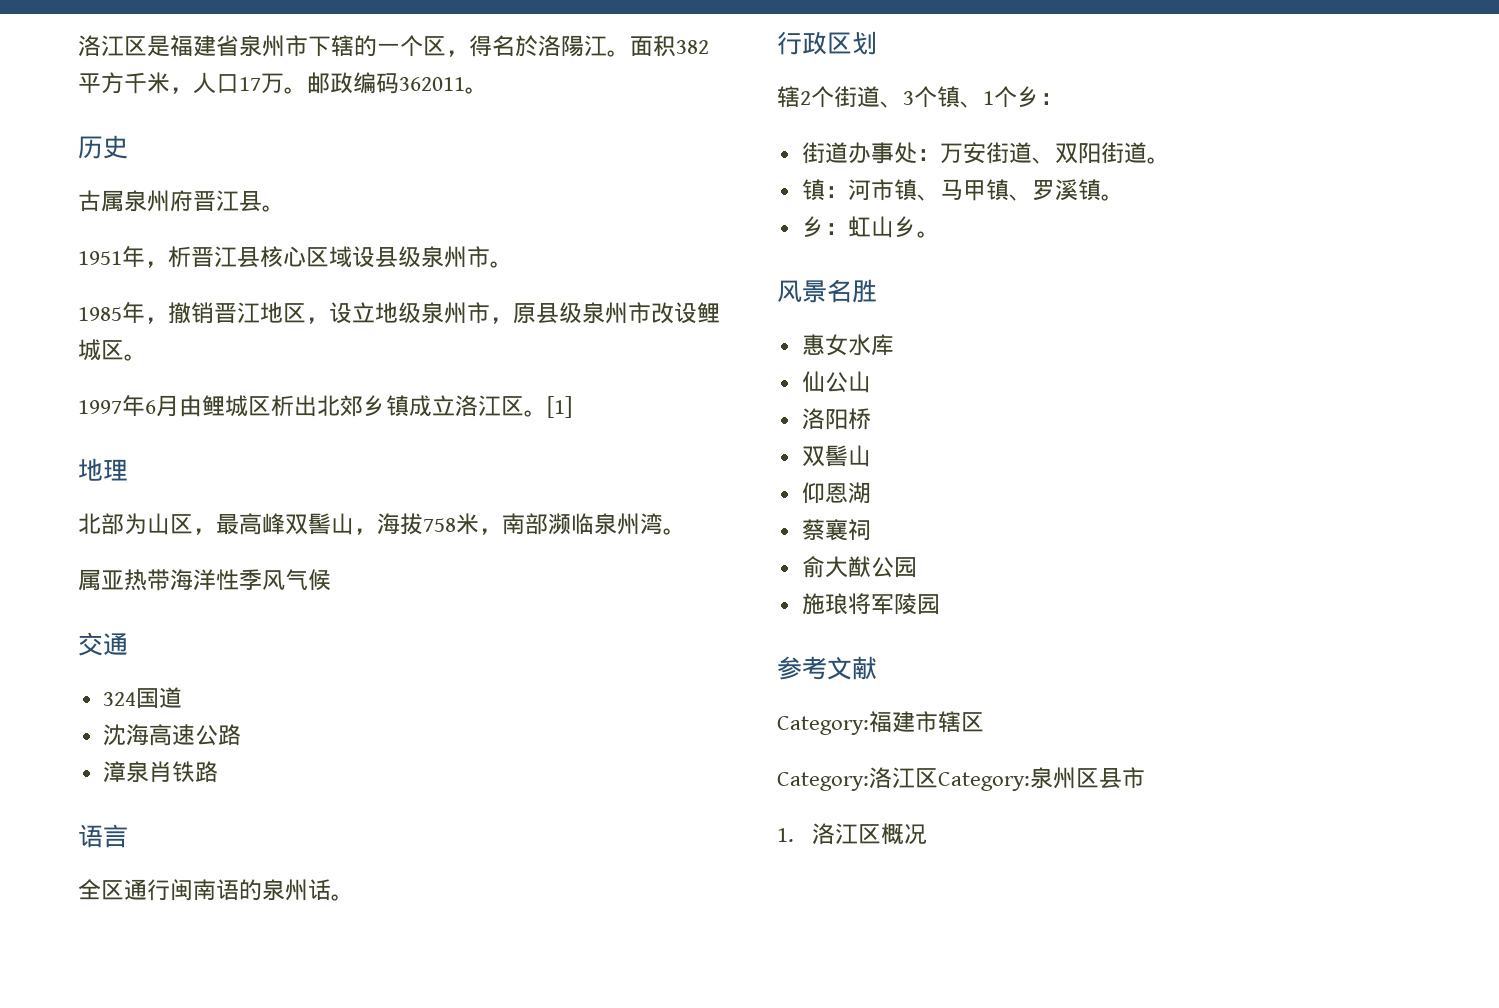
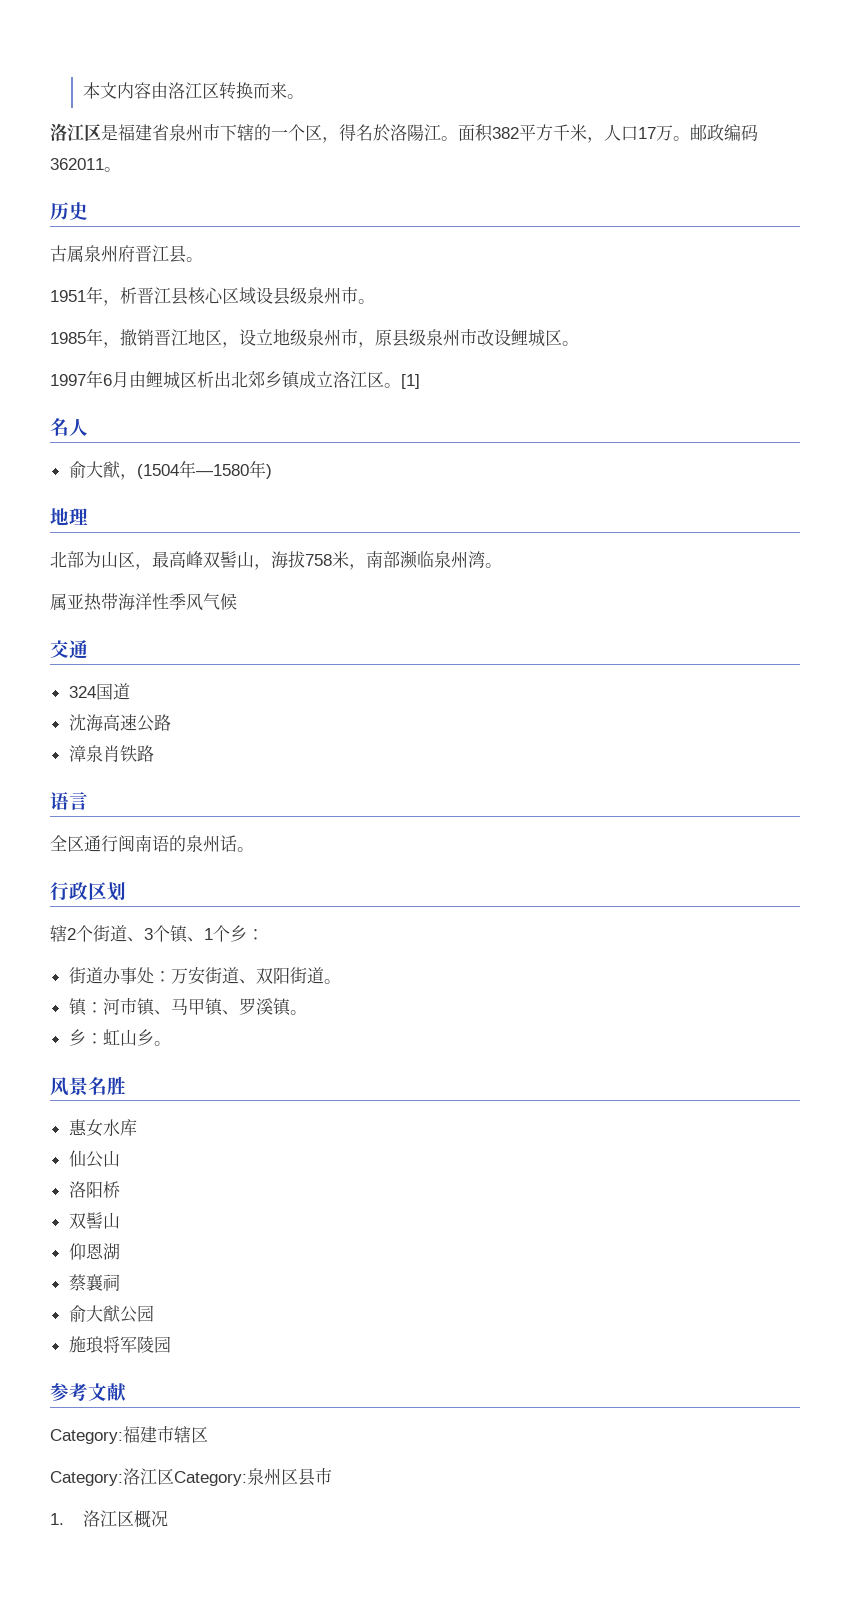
+ 本文内容由洛江区转换而来。
+ 名人
+ 俞大猷，(1504年—1580年)

